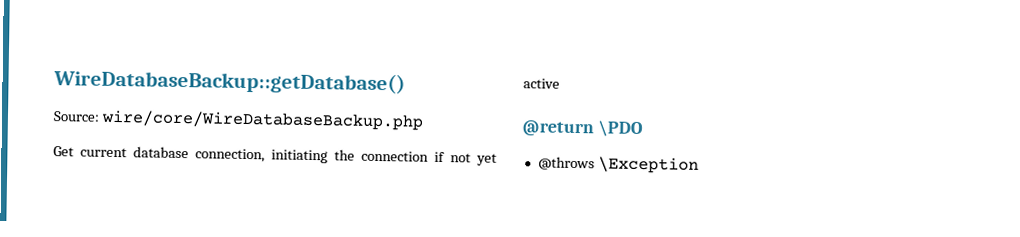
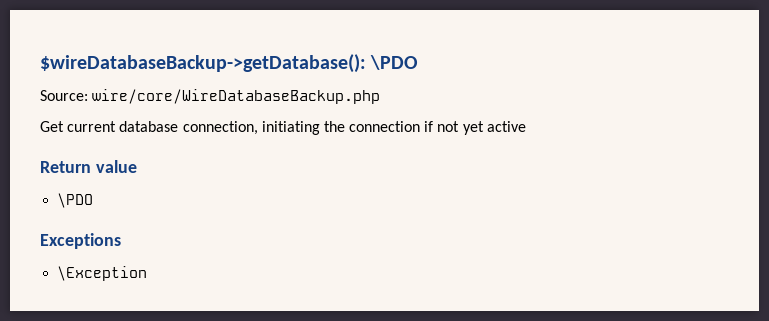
- WireDatabaseBackup::getDatabase()
+ $wireDatabaseBackup->getDatabase(): \PDO
- @return \PDO
- @throws \Exception
+ Return value
+ \PDO
+ Exceptions
+ \Exception

